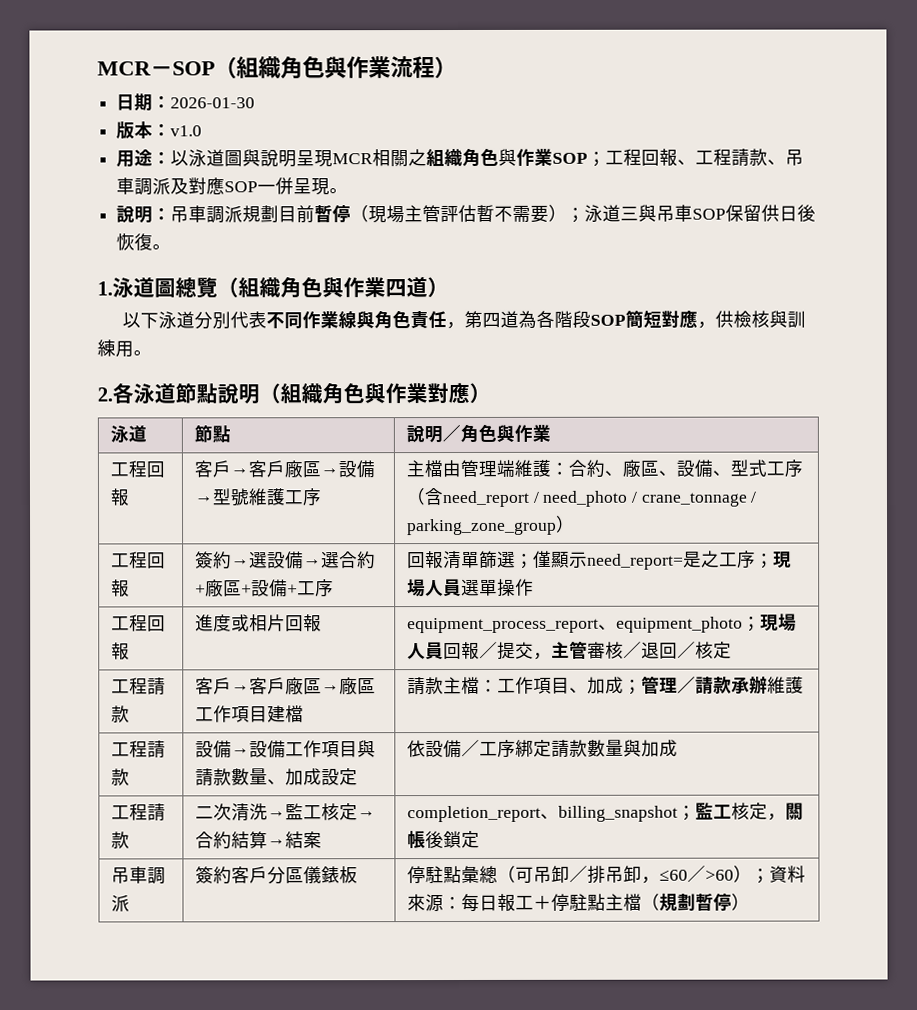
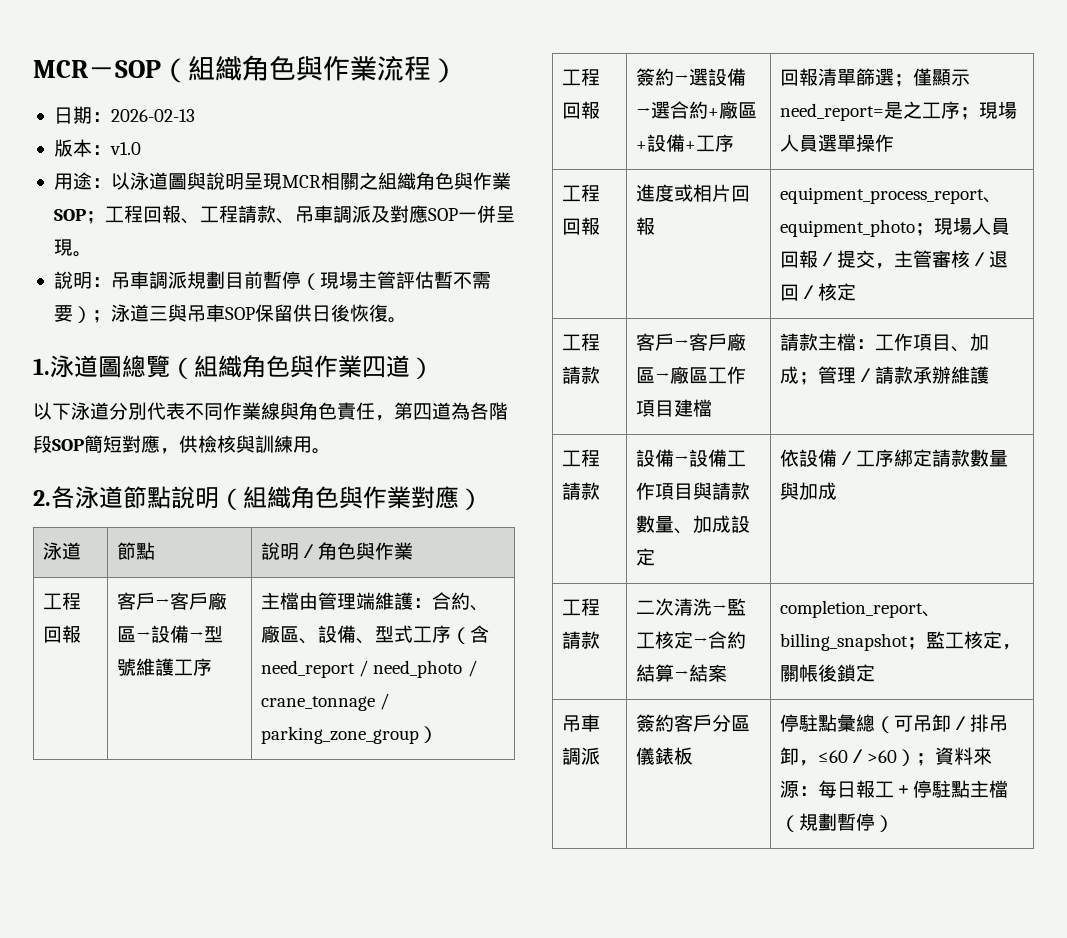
- 日期：2026-01-30
+ 日期：2026-02-13

